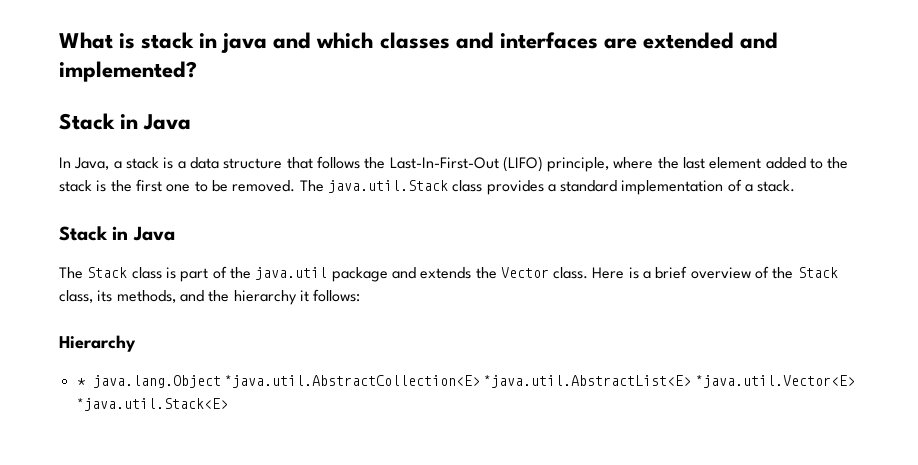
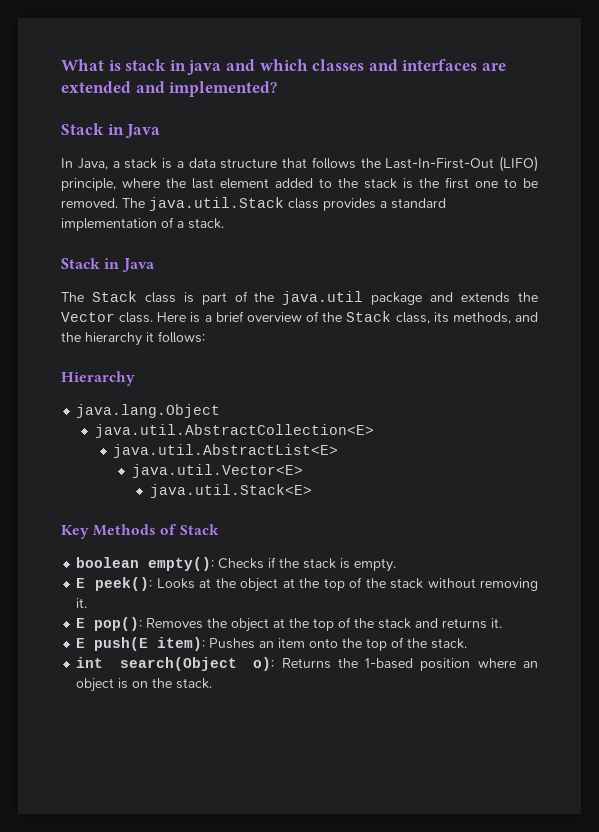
- * java.lang.Object *java.util.AbstractCollection<E> *java.util.AbstractList<E> *java.util.Vector<E> *java.util.Stack<E>
+ java.lang.Object
+ java.util.AbstractCollection<E>
+ java.util.AbstractList<E>
+ java.util.Vector<E>
+ java.util.Stack<E>
+ Key Methods of Stack
+ boolean empty(): Checks if the stack is empty.
+ E peek(): Looks at the object at the top of the stack without removing it.
+ E pop(): Removes the object at the top of the stack and returns it.
+ E push(E item): Pushes an item onto the top of the stack.
+ int search(Object o): Returns the 1-based position where an object is on the stack.

